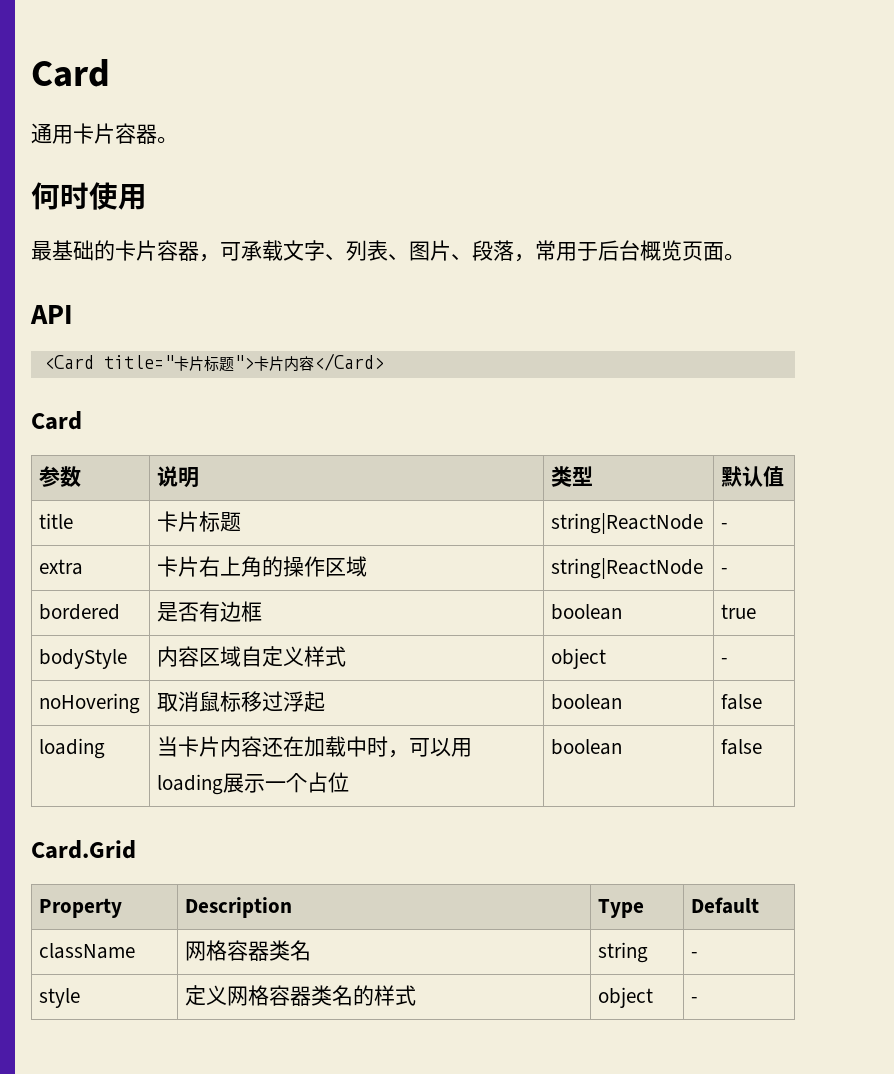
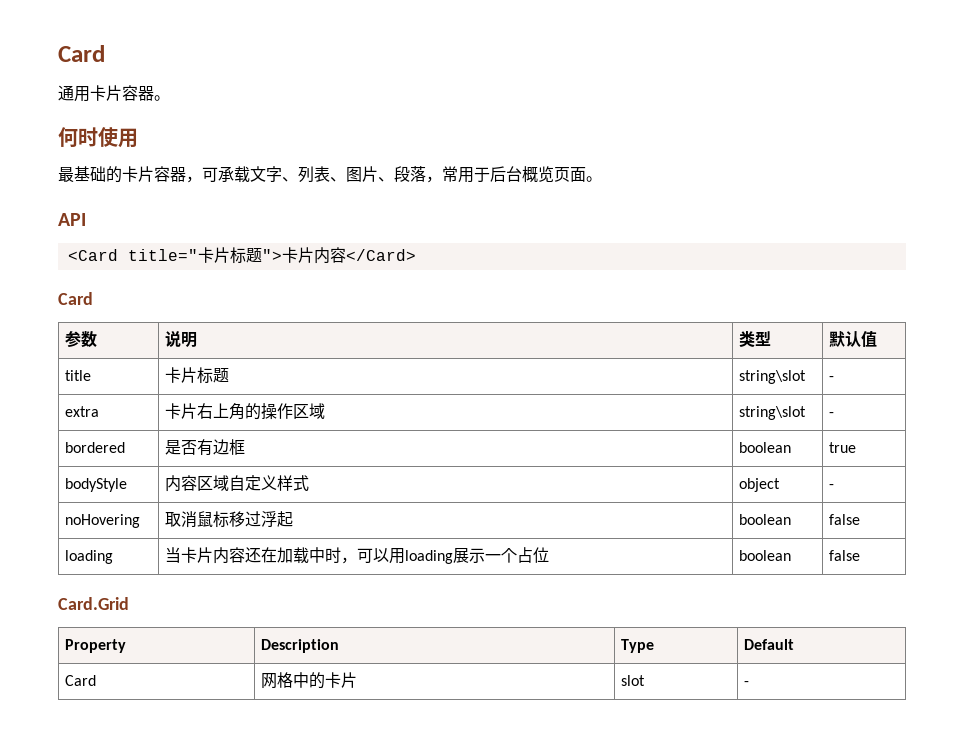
- title | 卡片标题 | string|ReactNode | -
+ title | 卡片标题 | string\slot | -
- extra | 卡片右上角的操作区域 | string|ReactNode | -
+ extra | 卡片右上角的操作区域 | string\slot | -
- className | 网格容器类名 | string | -
- style | 定义网格容器类名的样式 | object | -
+ Card | 网格中的卡片 | slot | -

